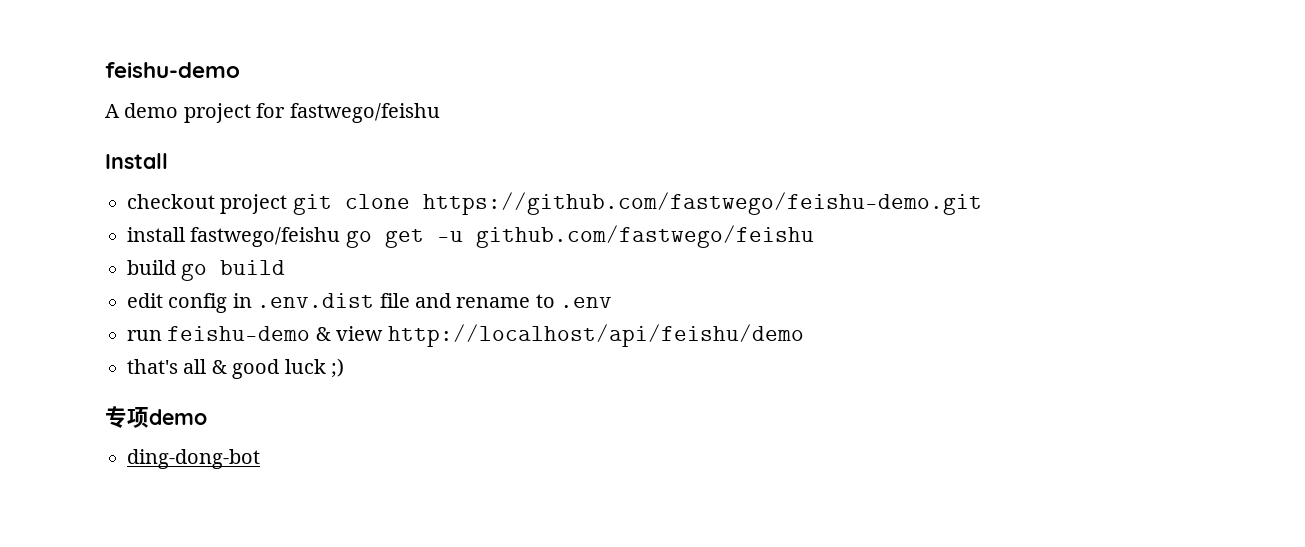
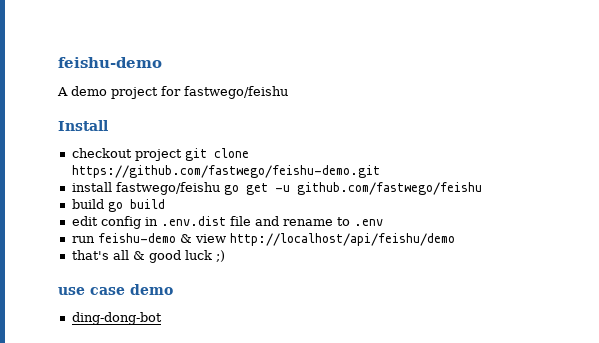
- 专项demo
+ use case demo

